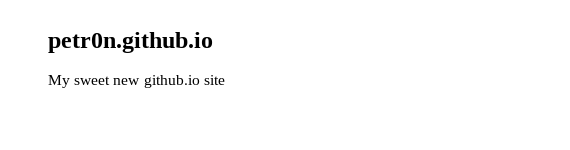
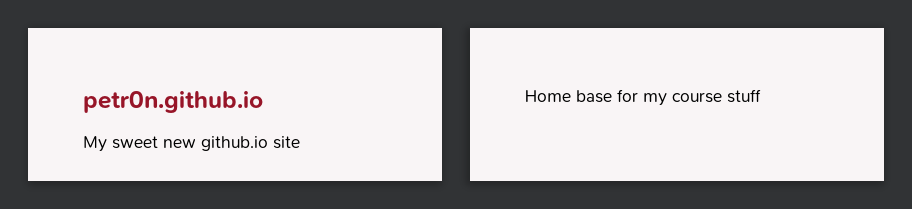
+ Home base for my course stuff

